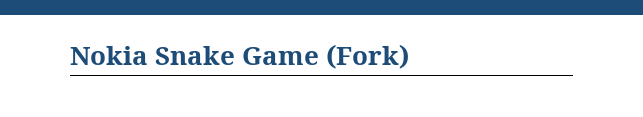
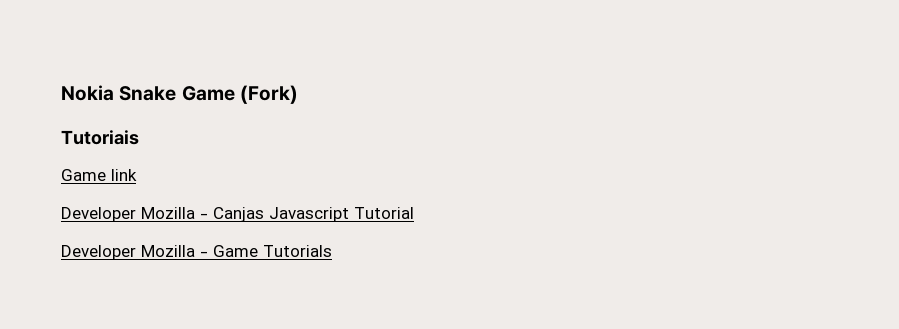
+ Tutoriais
+ Game link
+ Developer Mozilla - Canjas Javascript Tutorial
+ Developer Mozilla - Game Tutorials

